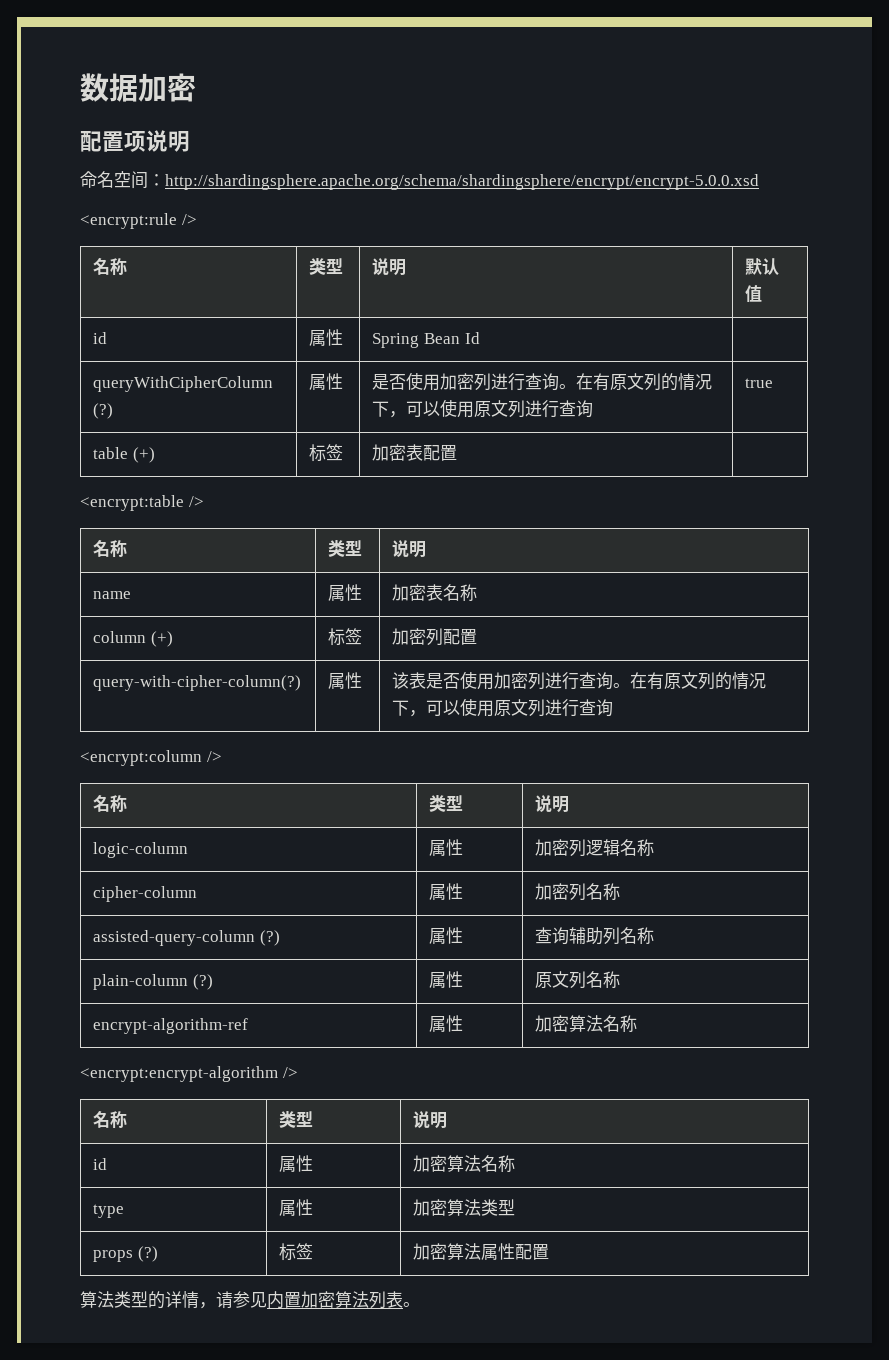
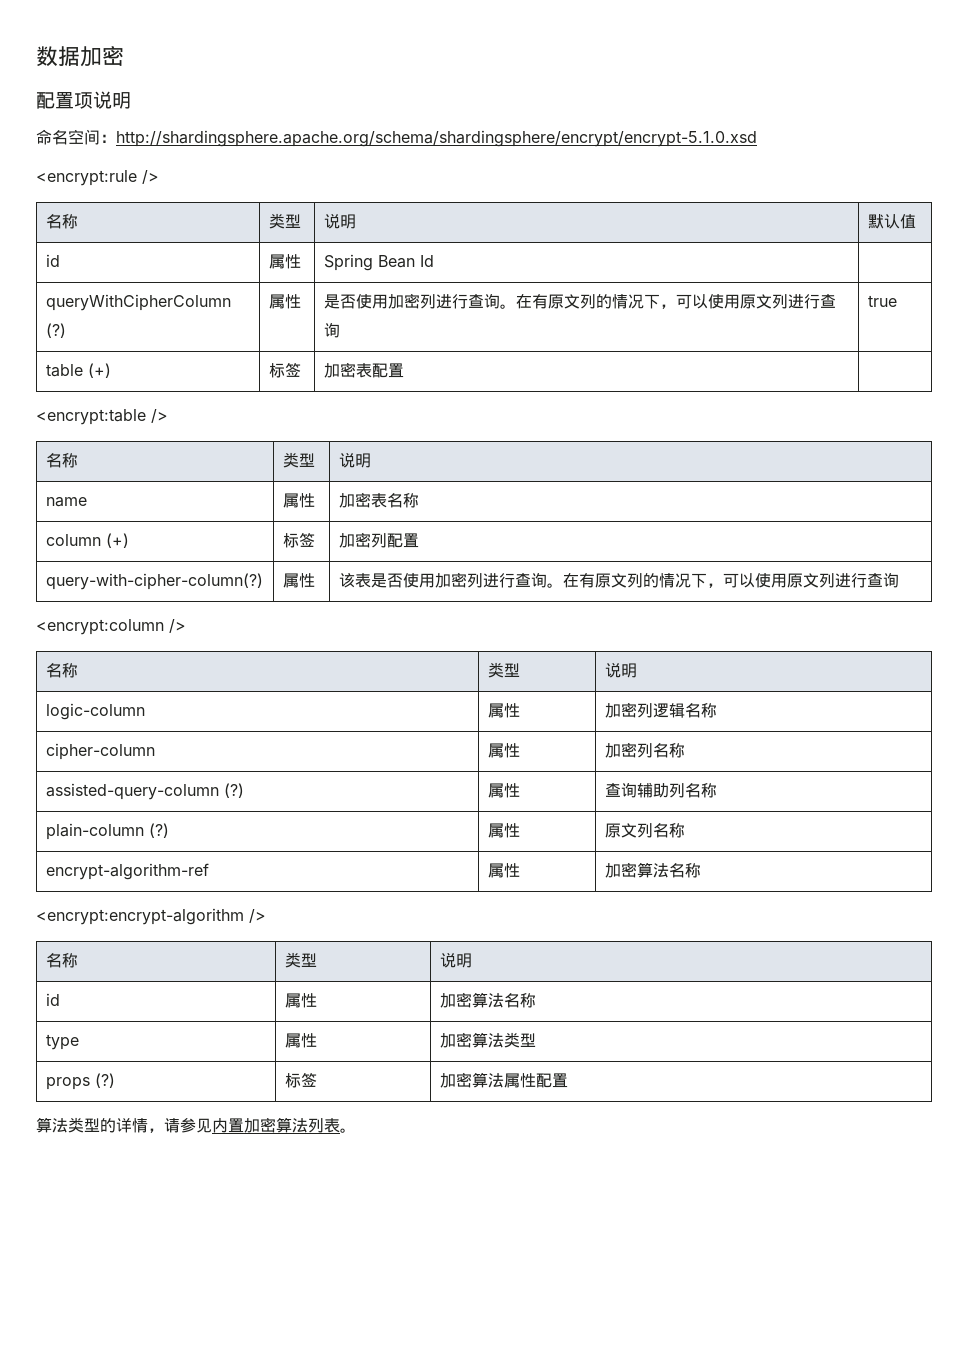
- 命名空间：http://shardingsphere.apache.org/schema/shardingsphere/encrypt/encrypt-5.0.0.xsd
+ 命名空间：http://shardingsphere.apache.org/schema/shardingsphere/encrypt/encrypt-5.1.0.xsd

